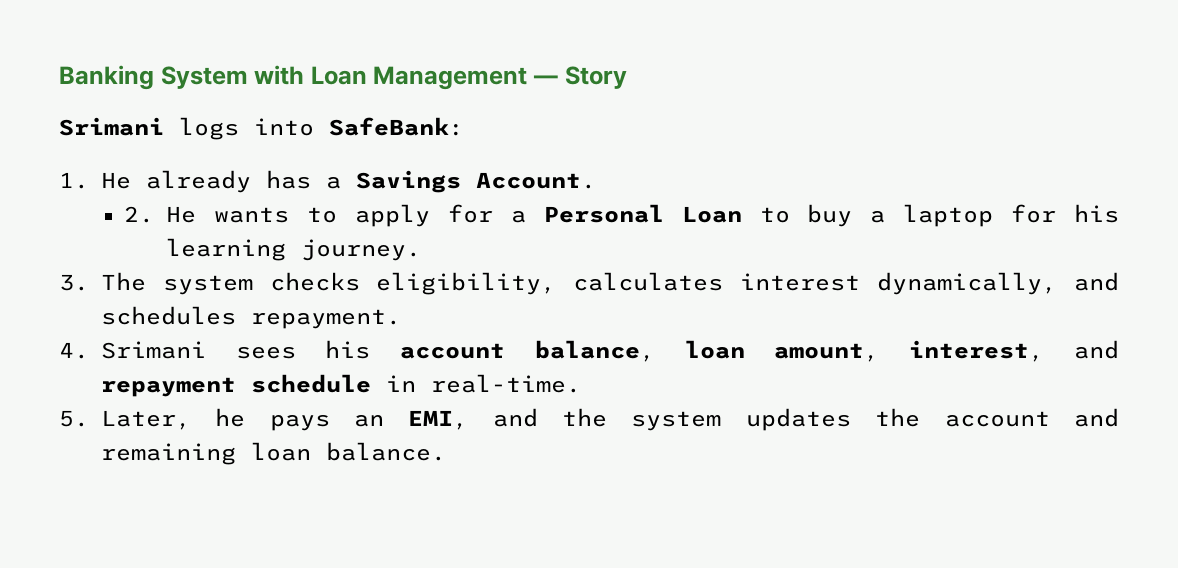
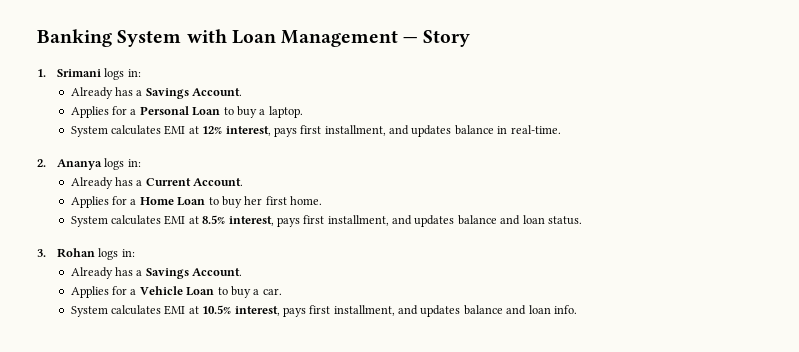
- Srimani logs into SafeBank:
- 1. He already has a Savings Account.
- 2. He wants to apply for a Personal Loan to buy a laptop for his learning journey.
- 3. The system checks eligibility, calculates interest dynamically, and schedules repayment.
- 4. Srimani sees his account balance, loan amount, interest, and repayment schedule in real-time.
- 5. Later, he pays an EMI, and the system updates the account and remaining loan balance.
+ 1. Srimani logs in:
+ Already has a Savings Account.
+ Applies for a Personal Loan to buy a laptop.
+ System calculates EMI at 12% interest, pays first installment, and updates balance in real-time.
+ 2. Ananya logs in:
+ Already has a Current Account.
+ Applies for a Home Loan to buy her first home.
+ System calculates EMI at 8.5% interest, pays first installment, and updates balance and loan status.
+ 3. Rohan logs in:
+ Already has a Savings Account.
+ Applies for a Vehicle Loan to buy a car.
+ System calculates EMI at 10.5% interest, pays first installment, and updates balance and loan info.

